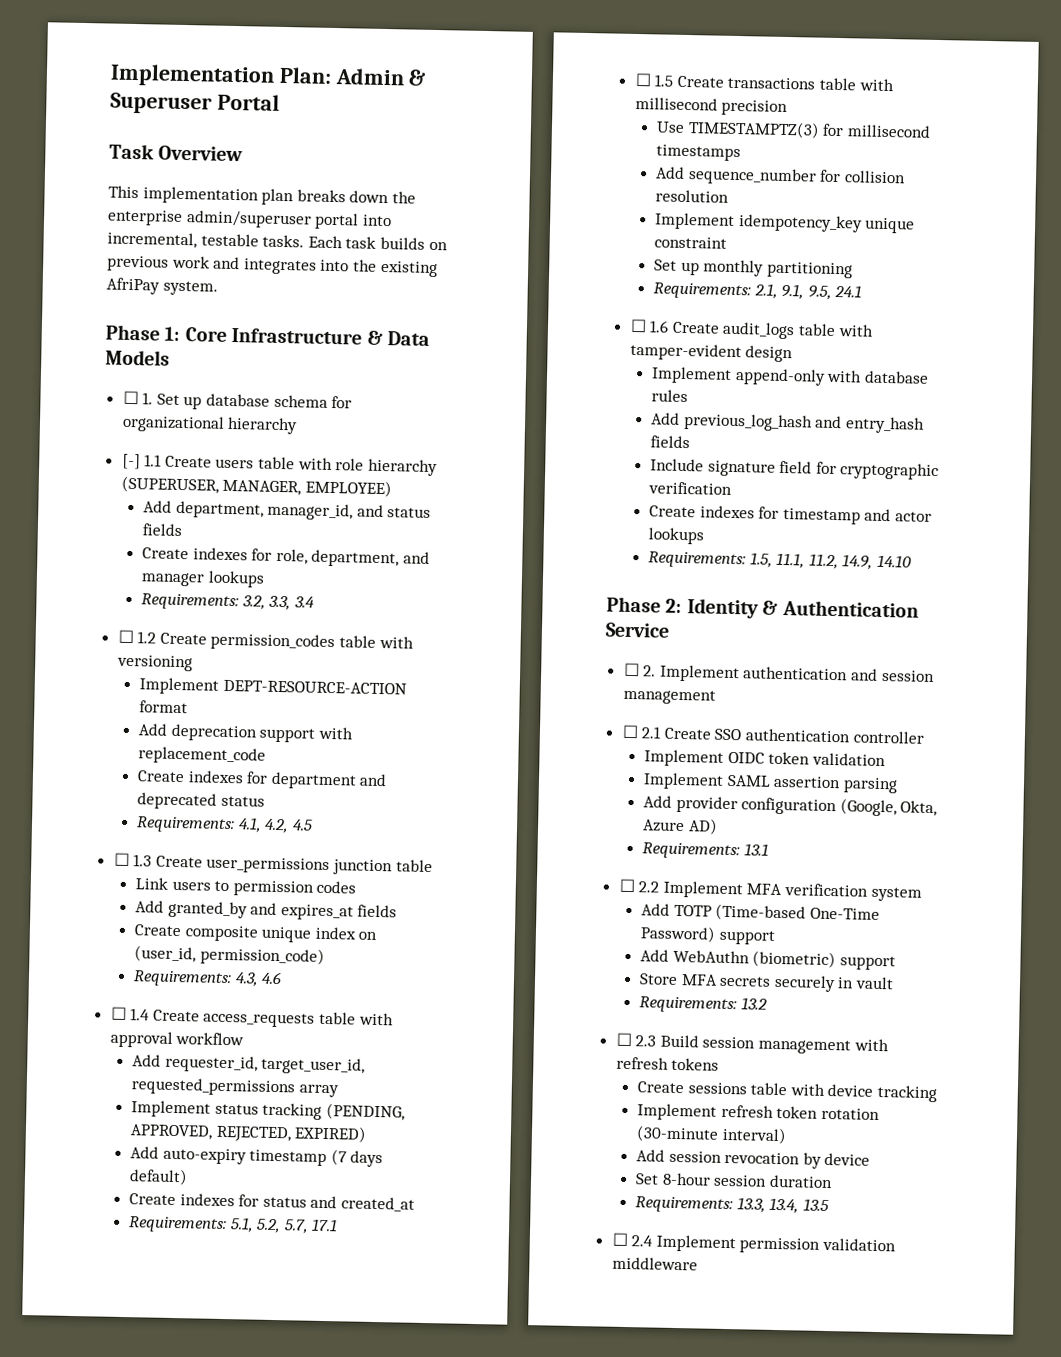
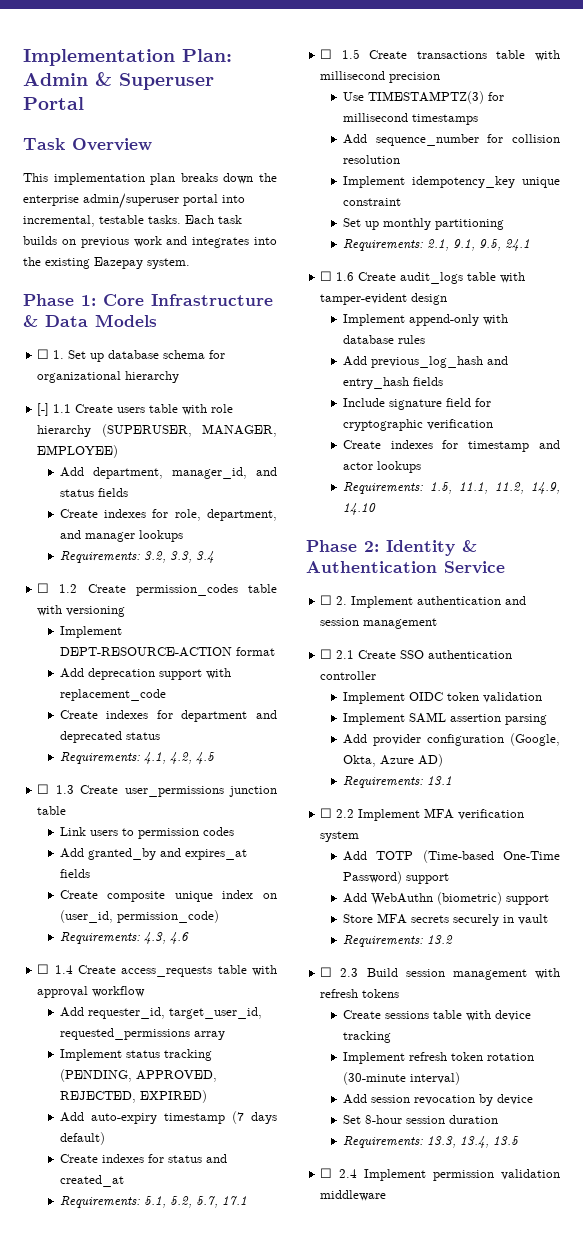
- Each task builds on previous work and integrates into the existing AfriPay system.
+ Each task builds on previous work and integrates into the existing Eazepay system.

